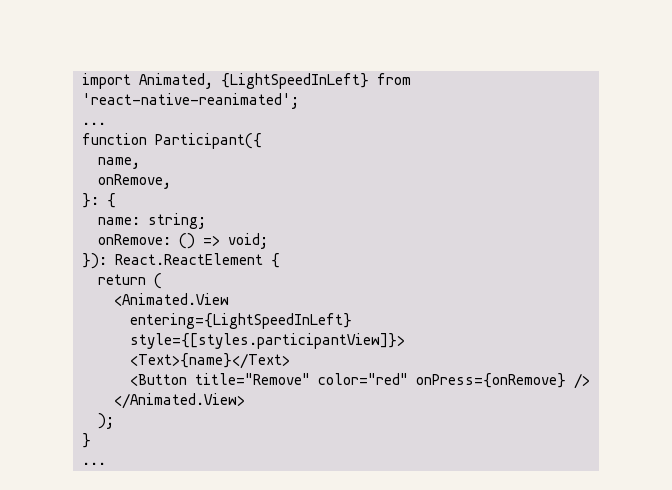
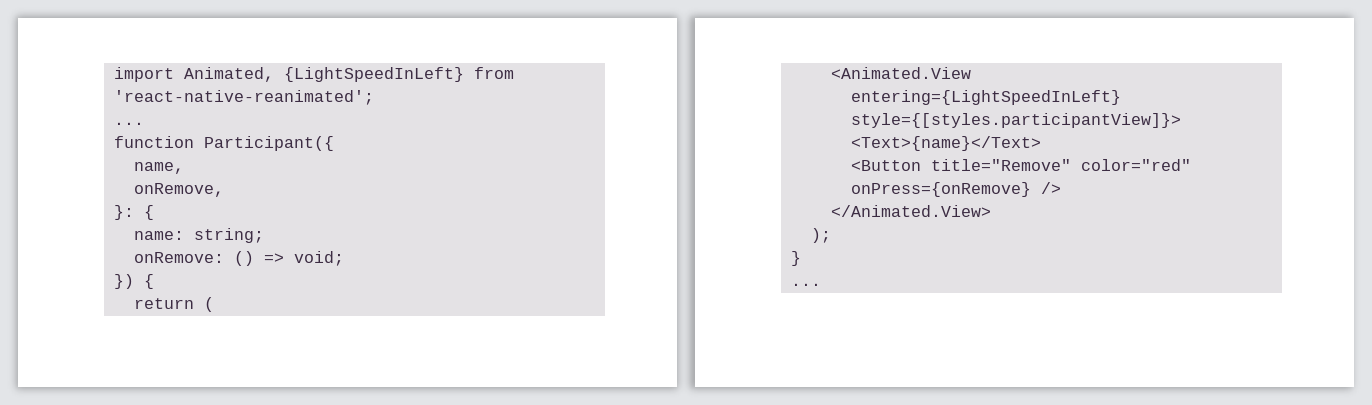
- }): React.ReactElement {
+ }) {

